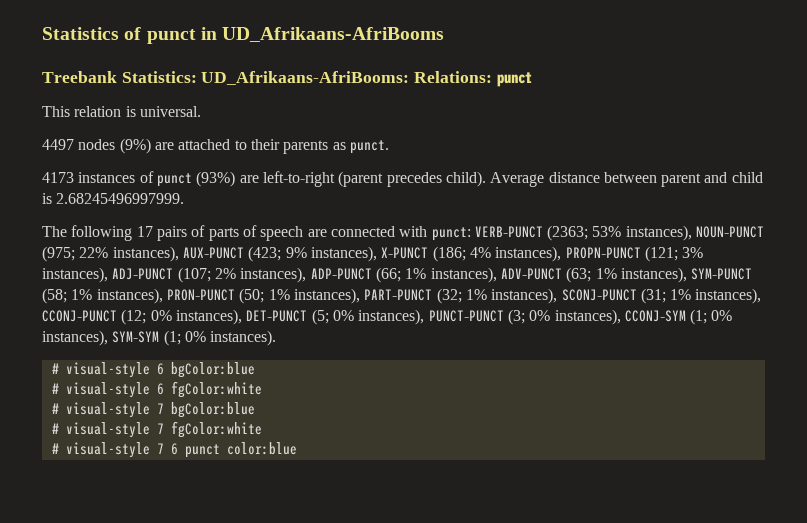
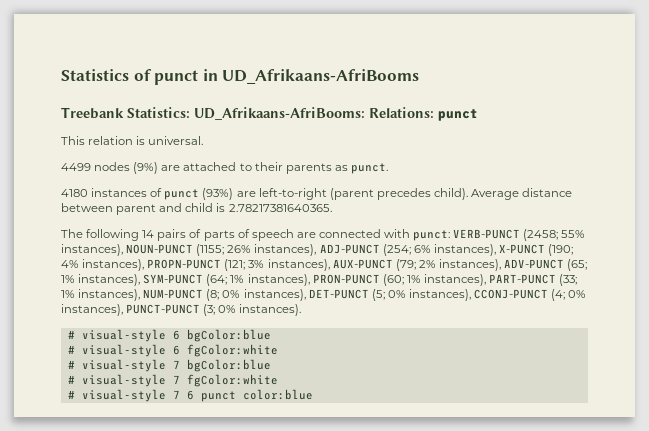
- 4497 nodes (9%) are attached to their parents as punct.
+ 4499 nodes (9%) are attached to their parents as punct.
- 4173 instances of punct (93%) are left-to-right (parent precedes child).
+ 4180 instances of punct (93%) are left-to-right (parent precedes child).
- Average distance between parent and child is 2.68245496997999.
+ Average distance between parent and child is 2.78217381640365.
- The following 17 pairs of parts of speech are connected with punct: VERB-PUNCT (2363; 53% instances), NOUN-PUNCT (975; 22% instances), AUX-PUNCT (423; 9% instances), X-PUNCT (186; 4% instances), PROPN-PUNCT (121; 3% instances), ADJ-PUNCT (107; 2% instances), ADP-PUNCT (66; 1% instances), ADV-PUNCT (63; 1% instances), SYM-PUNCT (58; 1% instances), PRON-PUNCT (50; 1% instances), PART-PUNCT (32; 1% instances), SCONJ-PUNCT (31; 1% instances), CCONJ-PUNCT (12; 0% instances), DET-PUNCT (5; 0% instances), PUNCT-PUNCT (3; 0% instances), CCONJ-SYM (1; 0% instances), SYM-SYM (1; 0% instances).
+ The following 14 pairs of parts of speech are connected with punct: VERB-PUNCT (2458; 55% instances), NOUN-PUNCT (1155; 26% instances), ADJ-PUNCT (254; 6% instances), X-PUNCT (190; 4% instances), PROPN-PUNCT (121; 3% instances), AUX-PUNCT (79; 2% instances), ADV-PUNCT (65; 1% instances), SYM-PUNCT (64; 1% instances), PRON-PUNCT (60; 1% instances), PART-PUNCT (33; 1% instances), NUM-PUNCT (8; 0% instances), DET-PUNCT (5; 0% instances), CCONJ-PUNCT (4; 0% instances), PUNCT-PUNCT (3; 0% instances).

